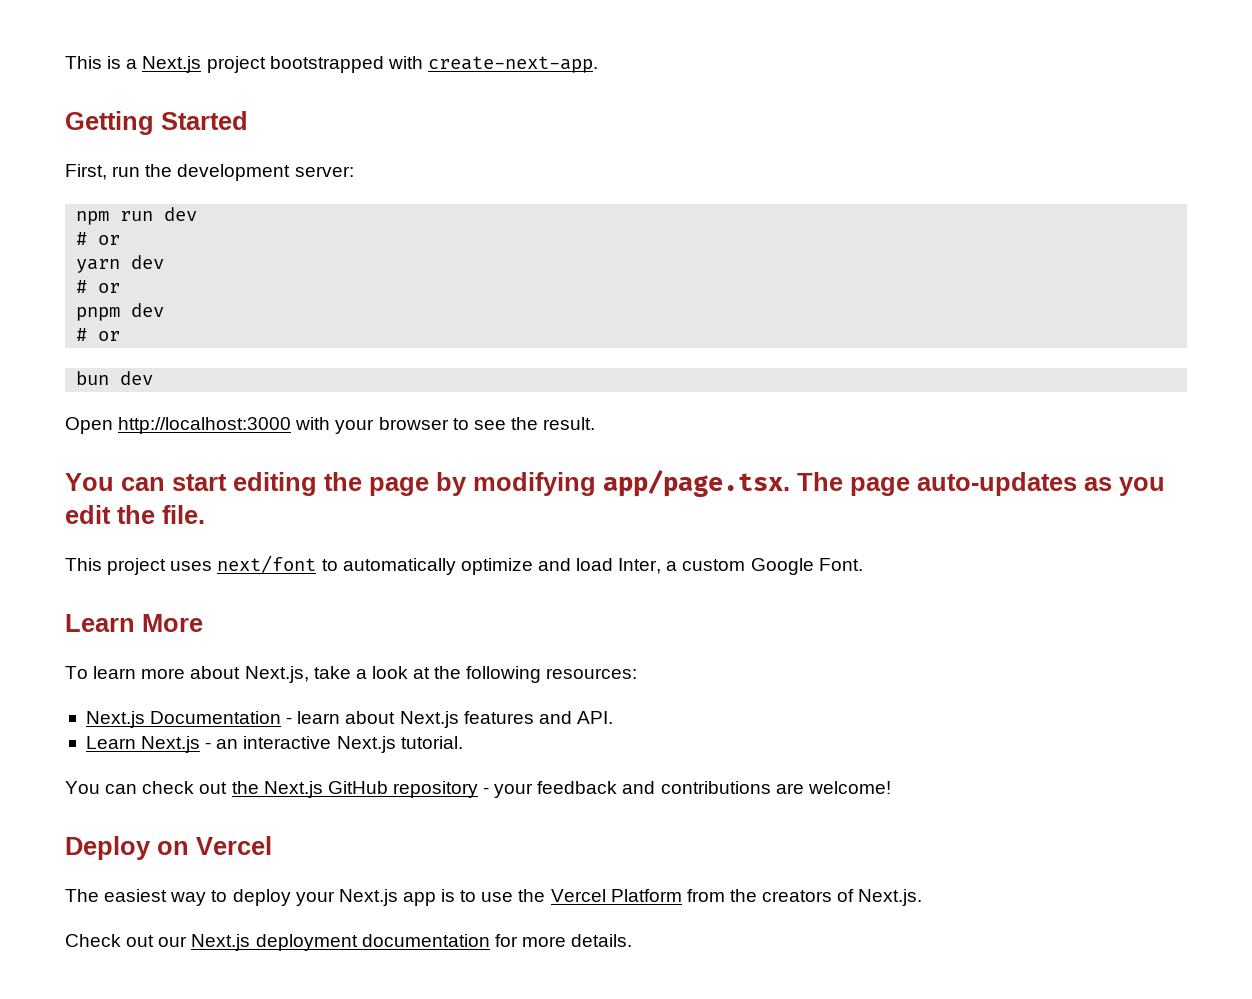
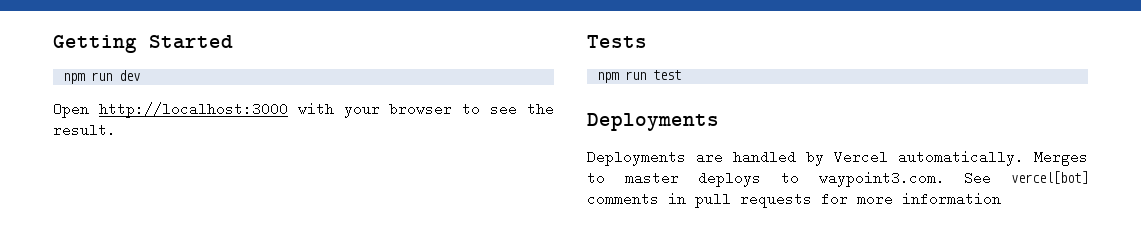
- This is a Next.js project bootstrapped with create-next-app.
  Getting Started
- First, run the development server:
  npm run dev
- # or
- yarn dev
- # or
- pnpm dev
- # or
- bun dev
- You can start editing the page by modifying app/page.tsx. The page auto-updates as you edit the file.
- This project uses next/font to automatically optimize and load Inter, a custom Google Font.
- Learn More
- To learn more about Next.js, take a look at the following resources:
- Next.js Documentation - learn about Next.js features and API.
- Learn Next.js - an interactive Next.js tutorial.
- You can check out the Next.js GitHub repository - your feedback and contributions are welcome!
- Deploy on Vercel
- The easiest way to deploy your Next.js app is to use the Vercel Platform from the creators of Next.js.
- Check out our Next.js deployment documentation for more details.
+ Tests
+ npm run test
+ Deployments
+ Deployments are handled by Vercel automatically. Merges to master deploys to waypoint3.com. See vercel[bot] comments in pull requests for more information

